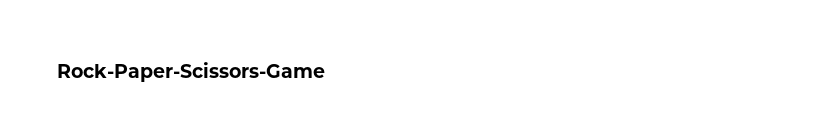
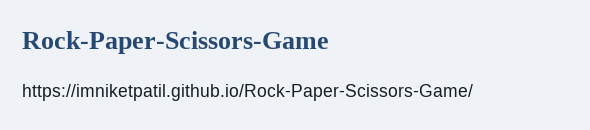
+ https://imniketpatil.github.io/Rock-Paper-Scissors-Game/

